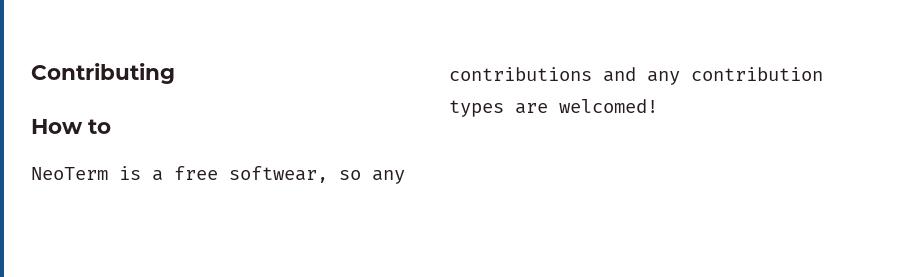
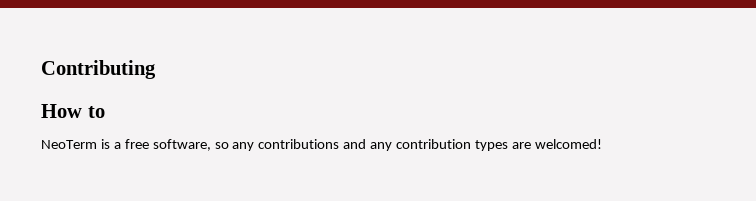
- NeoTerm is a free softwear, so any contributions and any contribution types are welcomed!
+ NeoTerm is a free software, so any contributions and any contribution types are welcomed!

